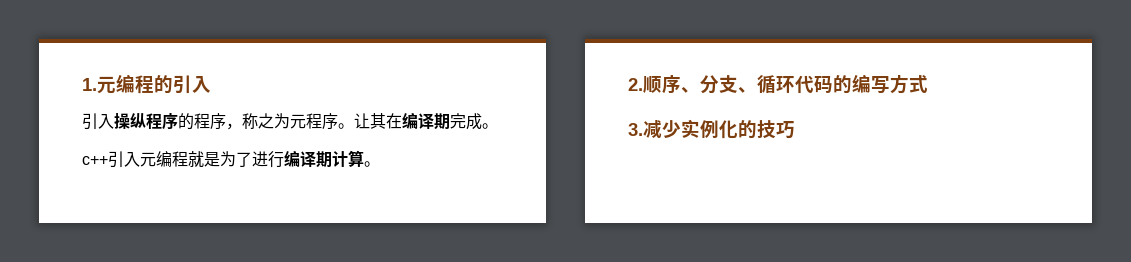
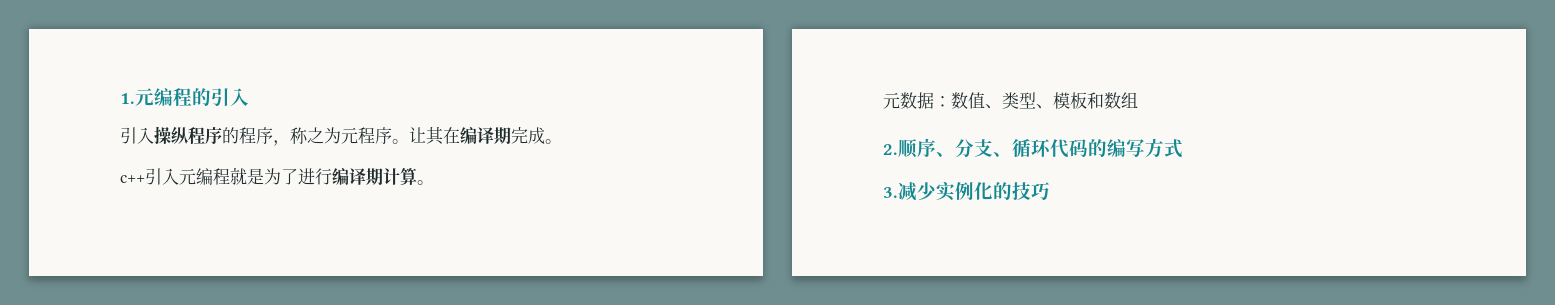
+ 元数据：数值、类型、模板和数组

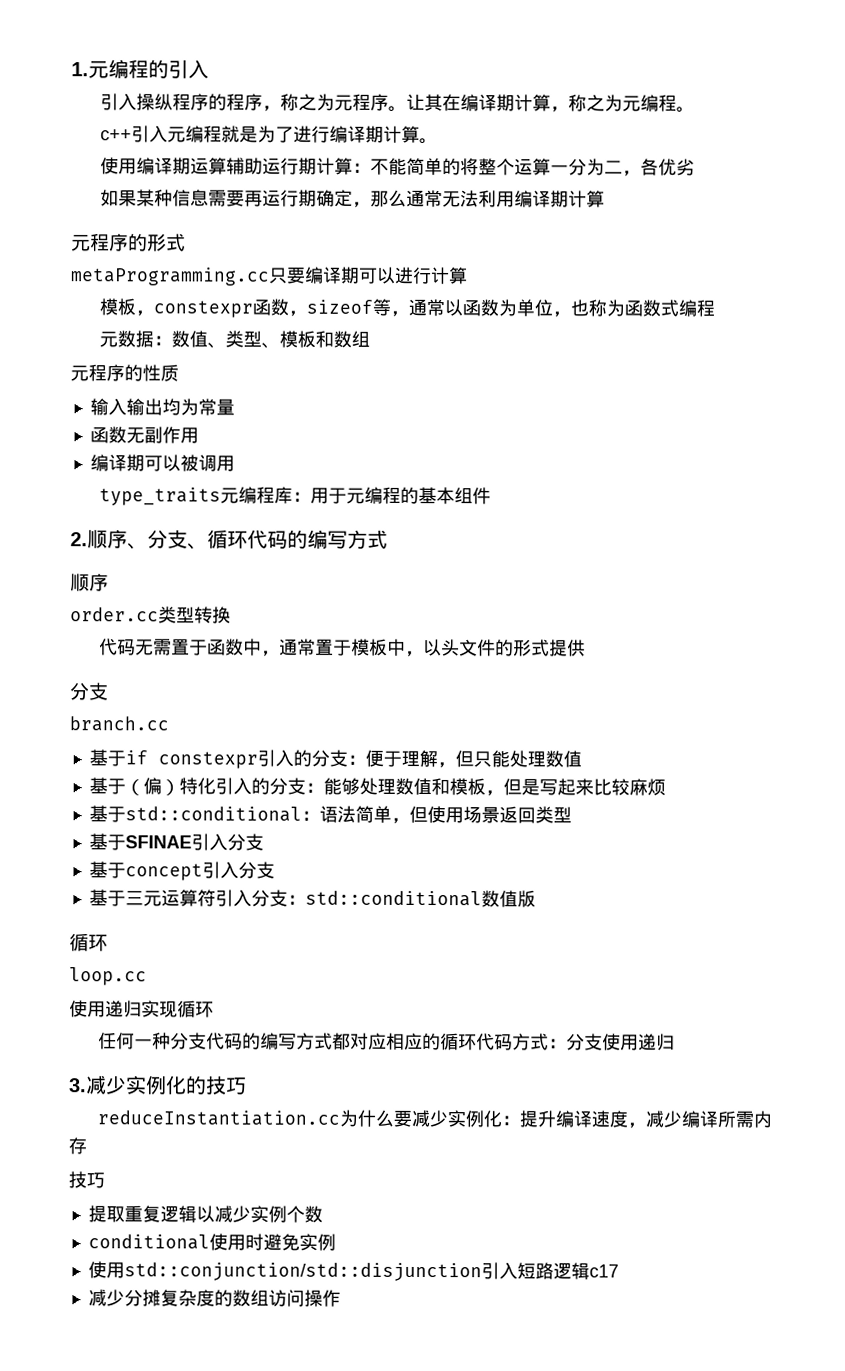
- 让其在编译期完成。
+ 让其在编译期计算，称之为元编程。
+ 使用编译期运算辅助运行期计算：不能简单的将整个运算一分为二，各优劣
+ 如果某种信息需要再运行期确定，那么通常无法利用编译期计算
+ 元程序的形式
+ metaProgramming.cc只要编译期可以进行计算
+ 模板，constexpr函数，sizeof等，通常以函数为单位，也称为函数式编程
+ 元程序的性质
+ 输入输出均为常量
+ 函数无副作用
+ 编译期可以被调用
+ type_traits元编程库：用于元编程的基本组件
  2.顺序、分支、循环代码的编写方式
+ 顺序
+ order.cc类型转换
+ 代码无需置于函数中，通常置于模板中，以头文件的形式提供
+ 分支
+ branch.cc
+ 基于if constexpr引入的分支：便于理解，但只能处理数值
+ 基于（偏）特化引入的分支：能够处理数值和模板，但是写起来比较麻烦
+ 基于std::conditional：语法简单，但使用场景返回类型
+ 基于SFINAE引入分支
+ 基于concept引入分支
+ 基于三元运算符引入分支：std::conditional数值版
+ 循环
+ loop.cc
+ 使用递归实现循环
+ 任何一种分支代码的编写方式都对应相应的循环代码方式：分支使用递归
+ reduceInstantiation.cc为什么要减少实例化：提升编译速度，减少编译所需内存
+ 技巧
+ 提取重复逻辑以减少实例个数
+ conditional使用时避免实例
+ 使用std::conjunction/std::disjunction引入短路逻辑c17
+ 减少分摊复杂度的数组访问操作

